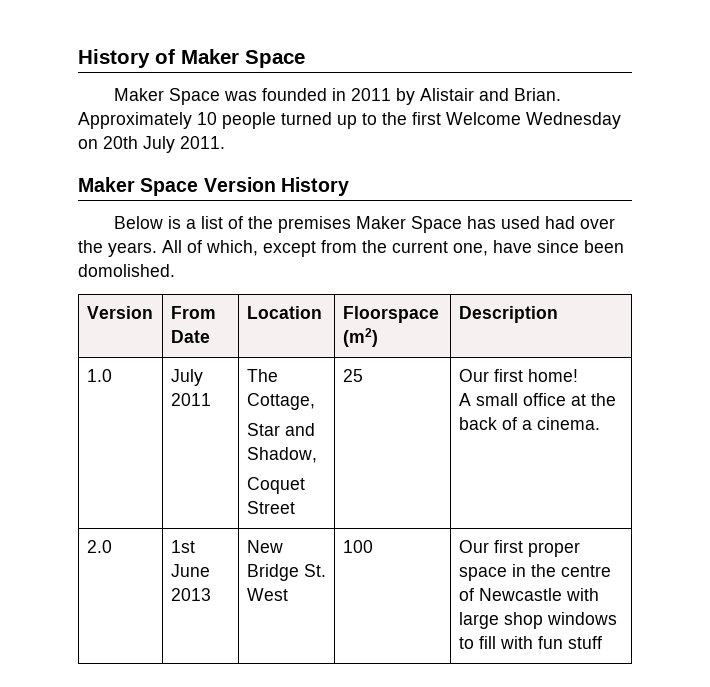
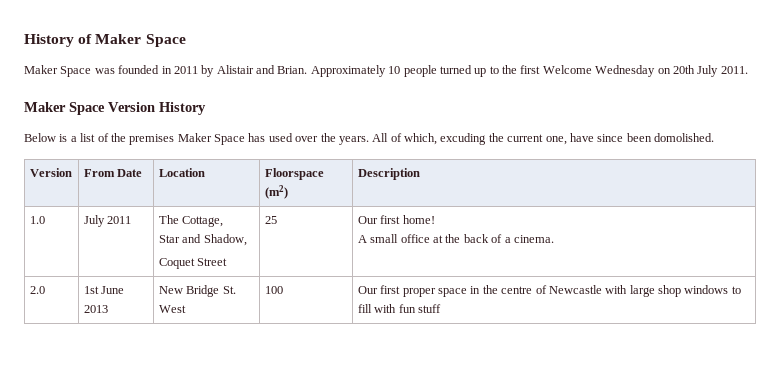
- Below is a list of the premises Maker Space has used had over the years.
+ Below is a list of the premises Maker Space has used over the years.
- All of which, except from the current one, have since been domolished.
+ All of which, excuding the current one, have since been domolished.

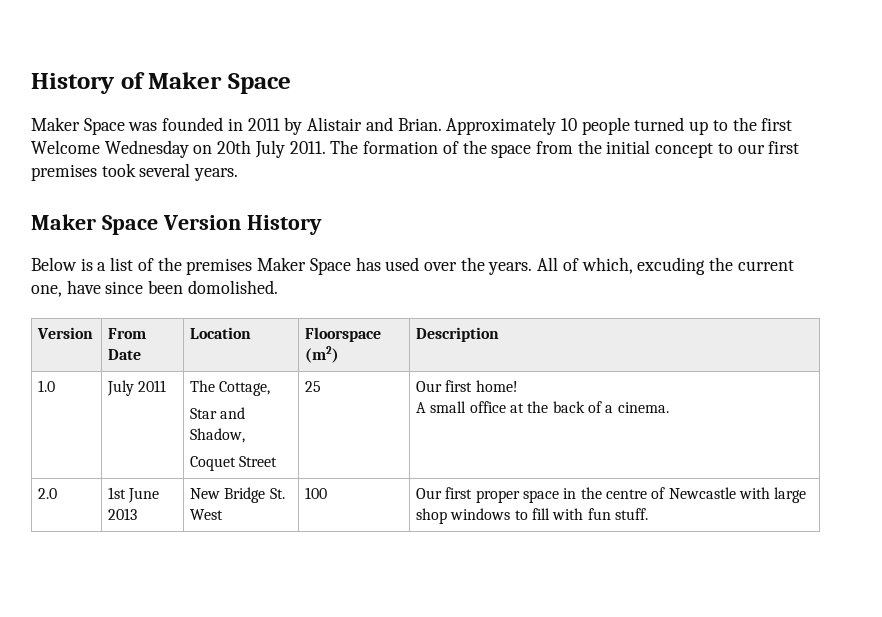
+ The formation of the space from the initial concept to our first premises took several years.
- 2.0 | 1st June 2013 | New Bridge St. West | 100 | Our first proper space in the centre of Newcastle with large shop windows to fill with fun stuff
+ 2.0 | 1st June 2013 | New Bridge St. West | 100 | Our first proper space in the centre of Newcastle with large shop windows to fill with fun stuff.

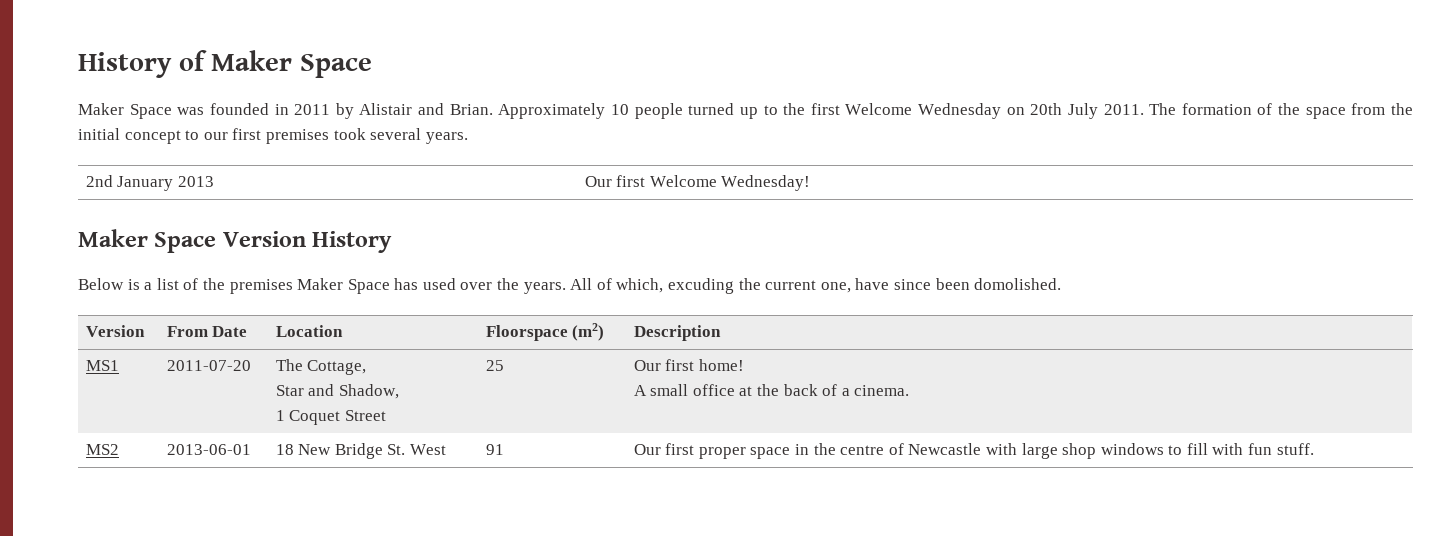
+ 2nd January 2013 | Our first Welcome Wednesday!
- 1.0 | July 2011 | The Cottage,
+ MS1 | 2011-07-20 | The Cottage,
  Star and Shadow,
- Coquet Street | 25 | Our first home!
+ 1 Coquet Street | 25 | Our first home!
- 2.0 | 1st June 2013 | New Bridge St. West | 100 | Our first proper space in the centre of Newcastle with large shop windows to fill with fun stuff.
+ MS2 | 2013-06-01 | 18 New Bridge St. West | 91 | Our first proper space in the centre of Newcastle with large shop windows to fill with fun stuff.

